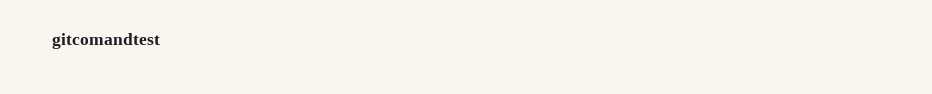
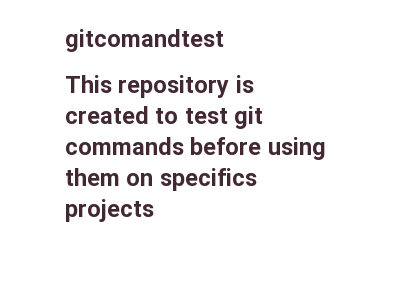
+ This repository is created to test git commands before using them on specifics projects

